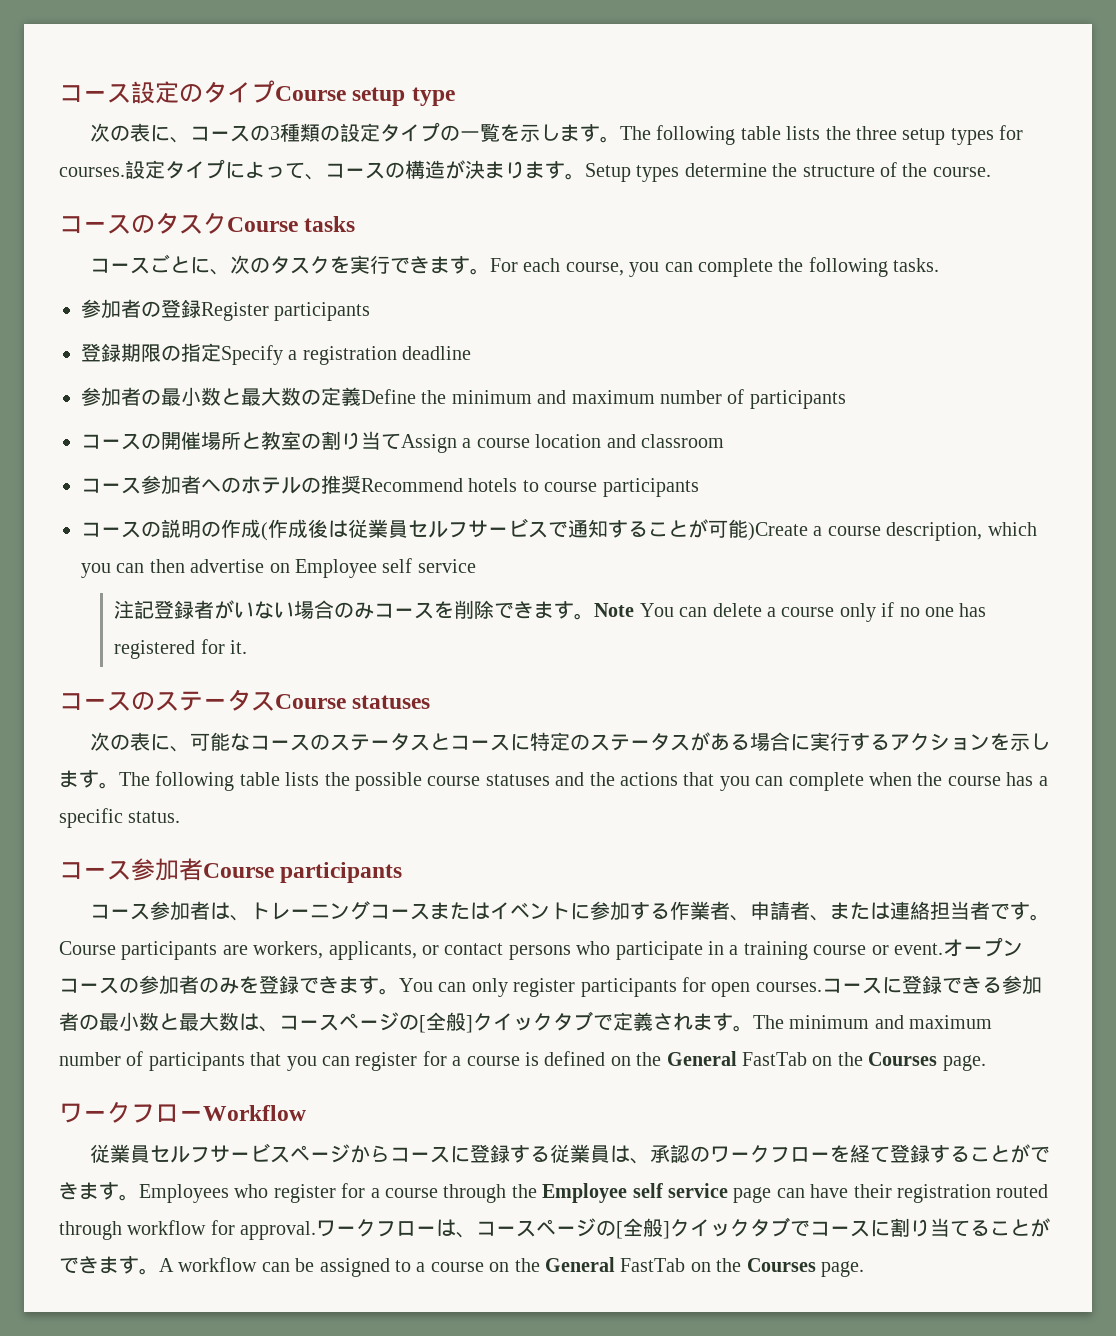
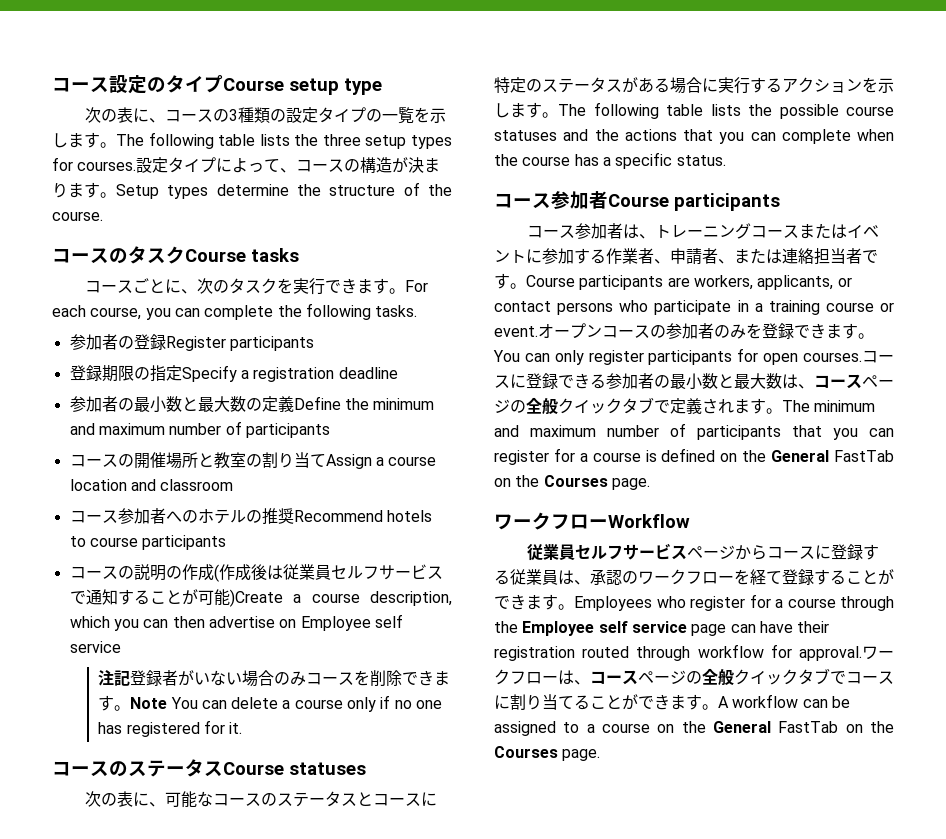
- コースに登録できる参加者の最小数と最大数は、コースページの[全般]クイックタブで定義されます。
+ コースに登録できる参加者の最小数と最大数は、コースページの全般クイックタブで定義されます。
- ワークフローは、コースページの[全般]クイックタブでコースに割り当てることができます。
+ ワークフローは、コースページの全般クイックタブでコースに割り当てることができます。

